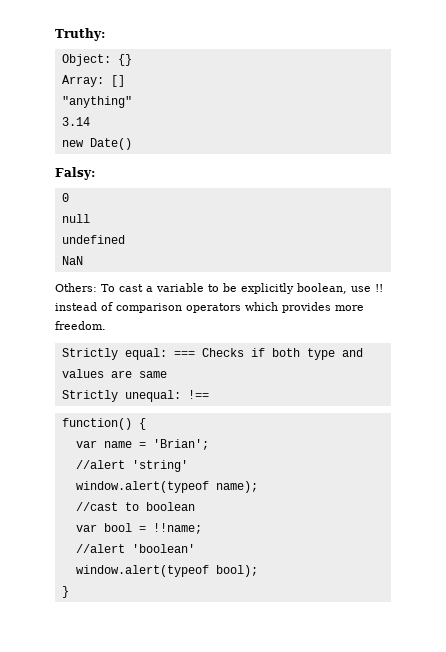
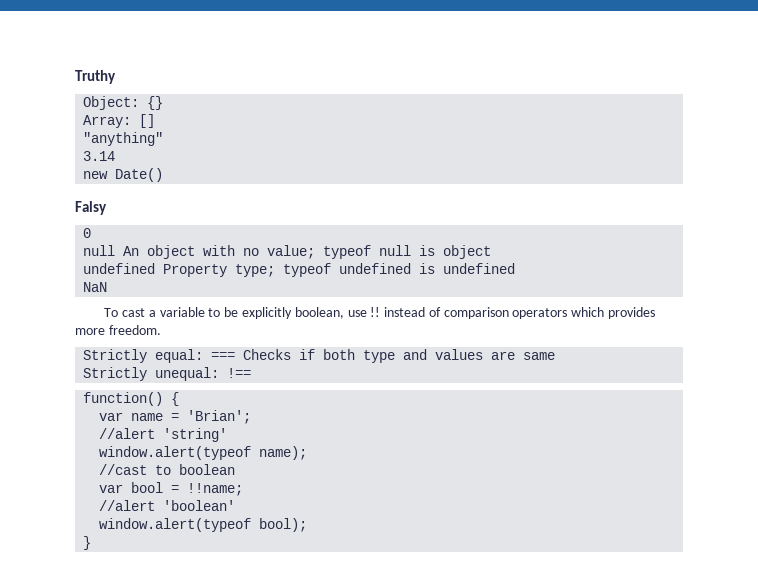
- Truthy:
+ Truthy
- Falsy:
+ Falsy
- null
- undefined
+ null An object with no value; typeof null is object
+ undefined Property type; typeof undefined is undefined
- Others: To cast a variable to be explicitly boolean, use !! instead of comparison operators which provides more freedom.
+ To cast a variable to be explicitly boolean, use !! instead of comparison operators which provides more freedom.

